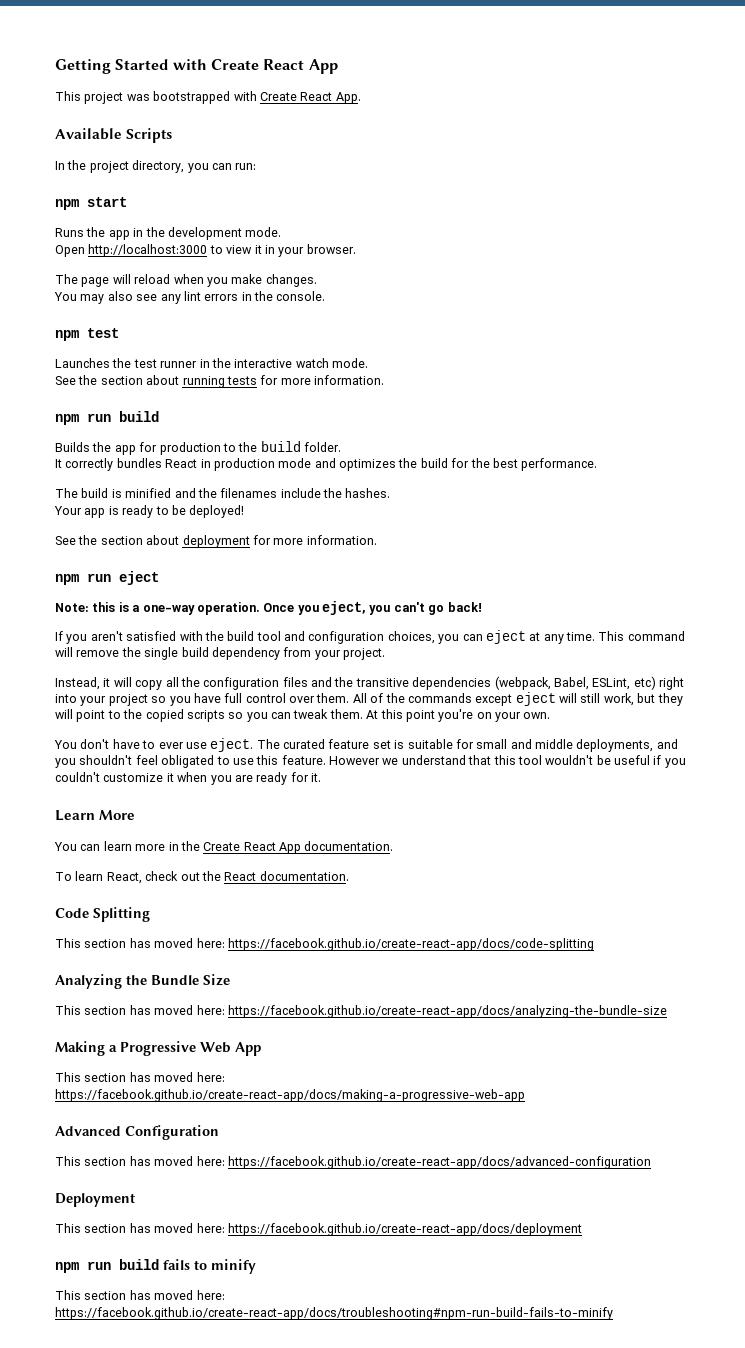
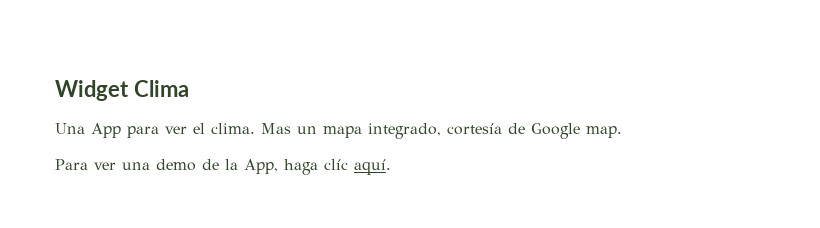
- Getting Started with Create React App
- This project was bootstrapped with Create React App.
- Available Scripts
- In the project directory, you can run:
- npm start
- Runs the app in the development mode.
- Open http://localhost:3000 to view it in your browser.
- The page will reload when you make changes.
- You may also see any lint errors in the console.
- npm test
- Launches the test runner in the interactive watch mode.
- See the section about running tests for more information.
- npm run build
- Builds the app for production to the build folder.
- It correctly bundles React in production mode and optimizes the build for the best performance.
- The build is minified and the filenames include the hashes.
- Your app is ready to be deployed!
- See the section about deployment for more information.
- npm run eject
- Note: this is a one-way operation. Once you eject, you can't go back!
- If you aren't satisfied with the build tool and configuration choices, you can eject at any time. This command will remove the single build dependency from your project.
- Instead, it will copy all the configuration files and the transitive dependencies (webpack, Babel, ESLint, etc) right into your project so you have full control over them. All of the commands except eject will still work, but they will point to the copied scripts so you can tweak them. At this point you're on your own.
- You don't have to ever use eject. The curated feature set is suitable for small and middle deployments, and you shouldn't feel obligated to use this feature. However we understand that this tool wouldn't be useful if you couldn't customize it when you are ready for it.
- Learn More
- You can learn more in the Create React App documentation.
- To learn React, check out the React documentation.
- Code Splitting
- This section has moved here: https://facebook.github.io/create-react-app/docs/code-splitting
- Analyzing the Bundle Size
- This section has moved here: https://facebook.github.io/create-react-app/docs/analyzing-the-bundle-size
- Making a Progressive Web App
- This section has moved here: https://facebook.github.io/create-react-app/docs/making-a-progressive-web-app
- Advanced Configuration
- This section has moved here: https://facebook.github.io/create-react-app/docs/advanced-configuration
- Deployment
- This section has moved here: https://facebook.github.io/create-react-app/docs/deployment
- npm run build fails to minify
- This section has moved here: https://facebook.github.io/create-react-app/docs/troubleshooting#npm-run-build-fails-to-minify
+ Widget Clima
+ Una App para ver el clima. Mas un mapa integrado, cortesía de Google map.
+ Para ver una demo de la App, haga clíc aquí.

